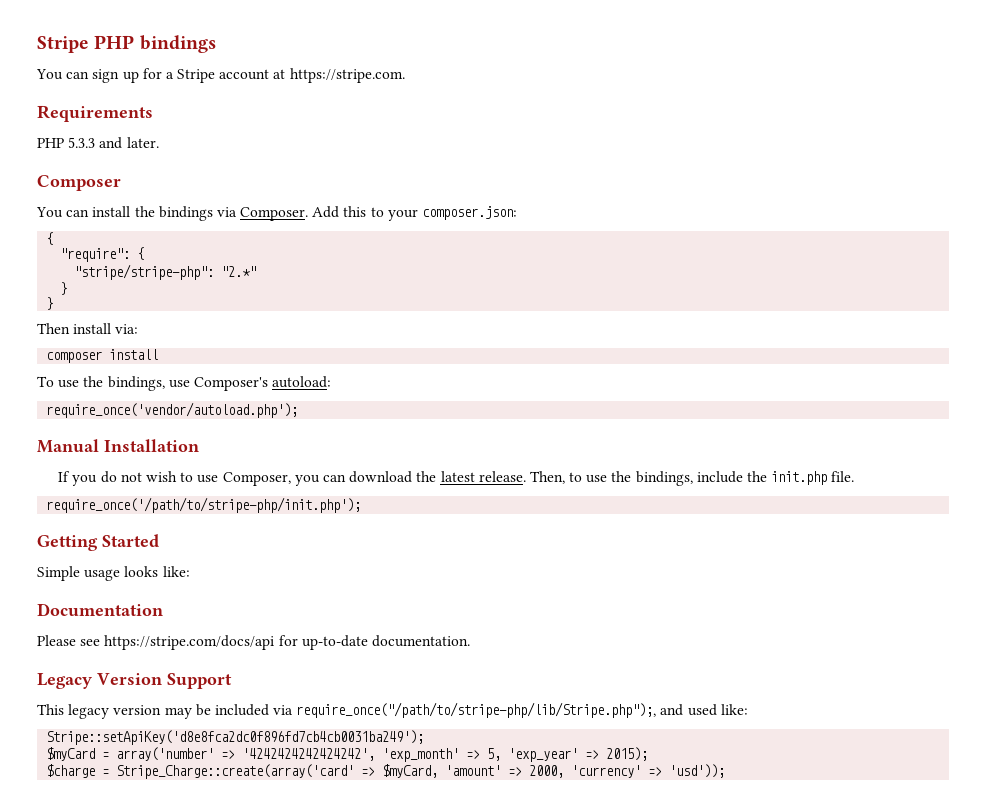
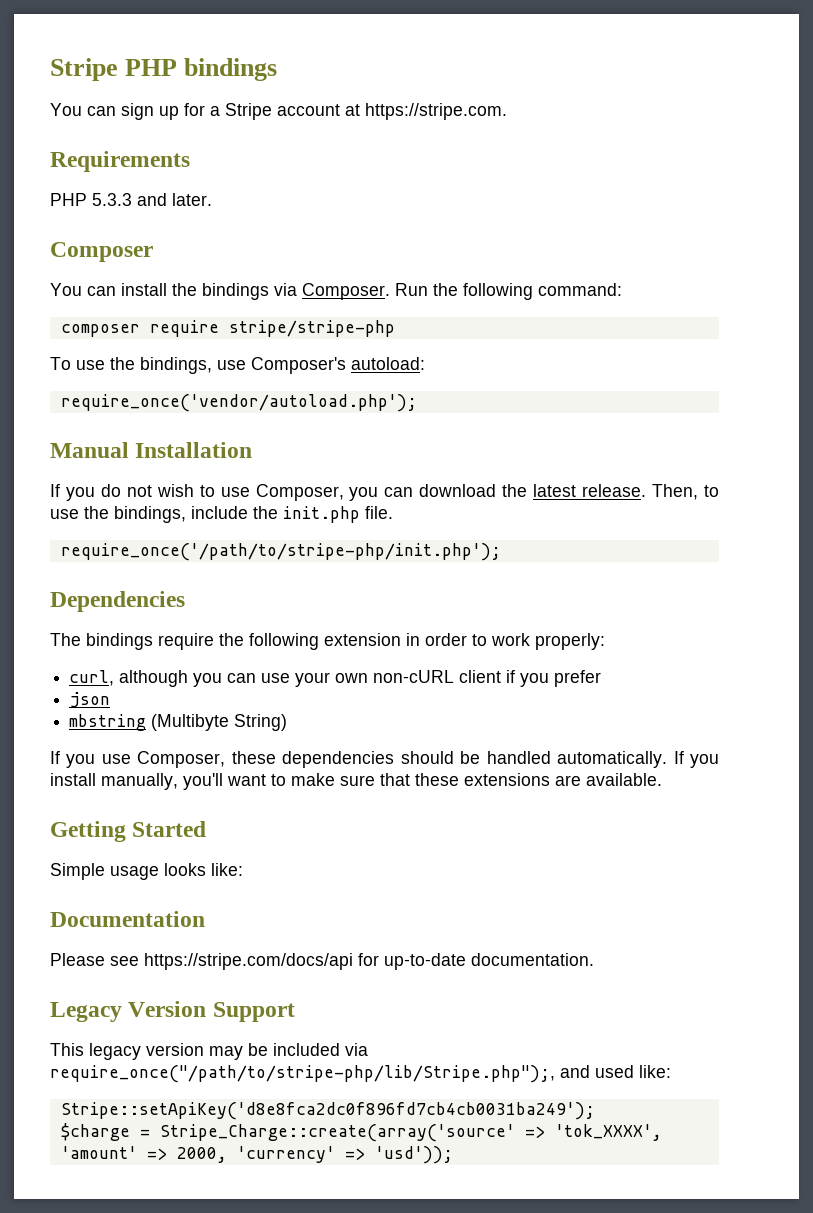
- Add this to your composer.json:
- {
- "require": {
- "stripe/stripe-php": "2.*"
- }
- }
- Then install via:
+ Run the following command:
- composer install
+ composer require stripe/stripe-php
+ Dependencies
+ The bindings require the following extension in order to work properly:
+ curl, although you can use your own non-cURL client if you prefer
+ json
+ mbstring (Multibyte String)
+ If you use Composer, these dependencies should be handled automatically. If you install manually, you'll want to make sure that these extensions are available.
- $myCard = array('number' => '4242424242424242', 'exp_month' => 5, 'exp_year' => 2015);
- $charge = Stripe_Charge::create(array('card' => $myCard, 'amount' => 2000, 'currency' => 'usd'));
+ $charge = Stripe_Charge::create(array('source' => 'tok_XXXX', 'amount' => 2000, 'currency' => 'usd'));

